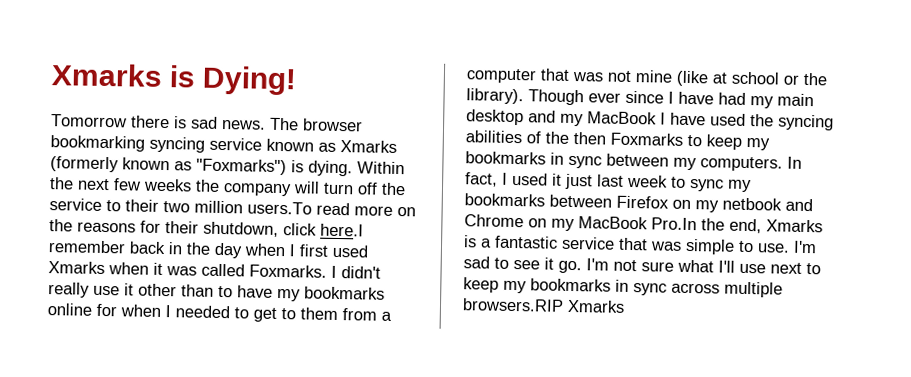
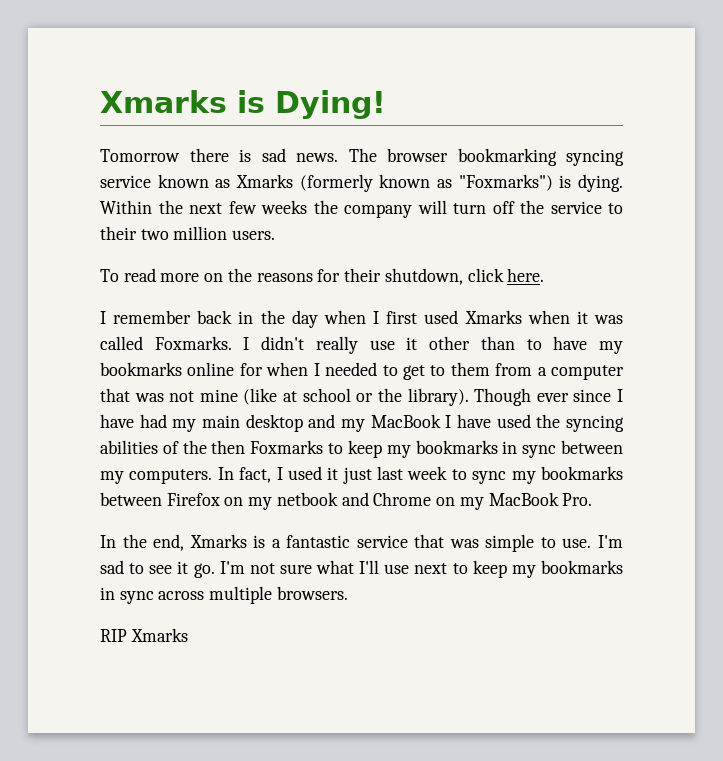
- Within the next few weeks the company will turn off the service to their two million users.To read more on the reasons for their shutdown, click here.I remember back in the day when I first used Xmarks when it was called Foxmarks.
+ Within the next few weeks the company will turn off the service to their two million users.
+ To read more on the reasons for their shutdown, click here.
+ I remember back in the day when I first used Xmarks when it was called Foxmarks.
- In fact, I used it just last week to sync my bookmarks between Firefox on my netbook and Chrome on my MacBook Pro.In the end, Xmarks is a fantastic service that was simple to use.
+ In fact, I used it just last week to sync my bookmarks between Firefox on my netbook and Chrome on my MacBook Pro.
+ In the end, Xmarks is a fantastic service that was simple to use.
- I'm not sure what I'll use next to keep my bookmarks in sync across multiple browsers.RIP Xmarks
+ I'm not sure what I'll use next to keep my bookmarks in sync across multiple browsers.
+ RIP Xmarks

